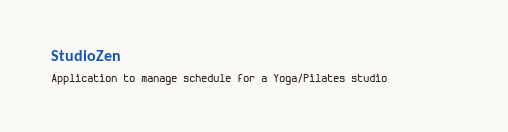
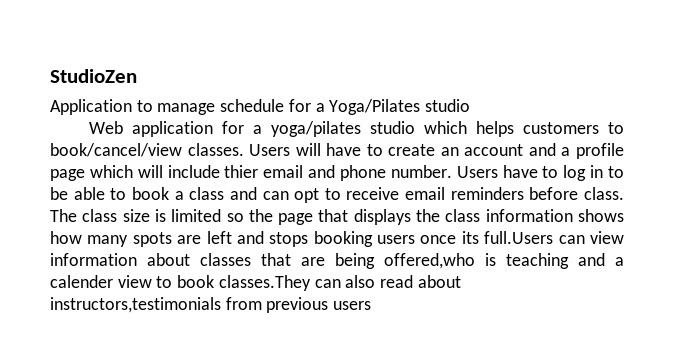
+ Web application for a yoga/pilates studio which helps customers to book/cancel/view classes. Users will have to create an account and a profile page which will include thier email and phone number. Users have to log in to be able to book a class and can opt to receive email reminders before class. The class size is limited so the page that displays the class information shows how many spots are left and stops booking users once its full.Users can view information about classes that are being offered,who is teaching and a calender view to book classes.They can also read about instructors,testimonials from previous users

